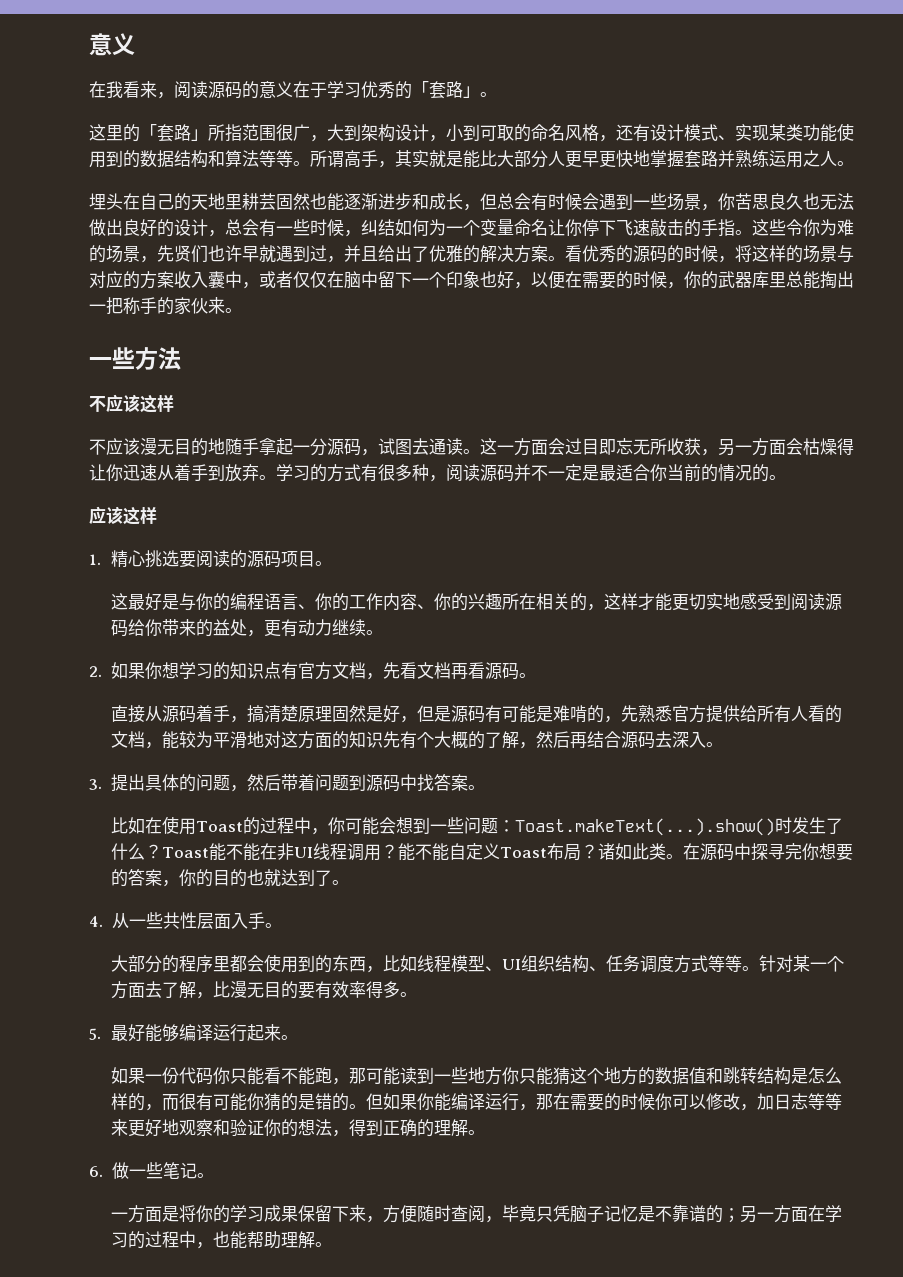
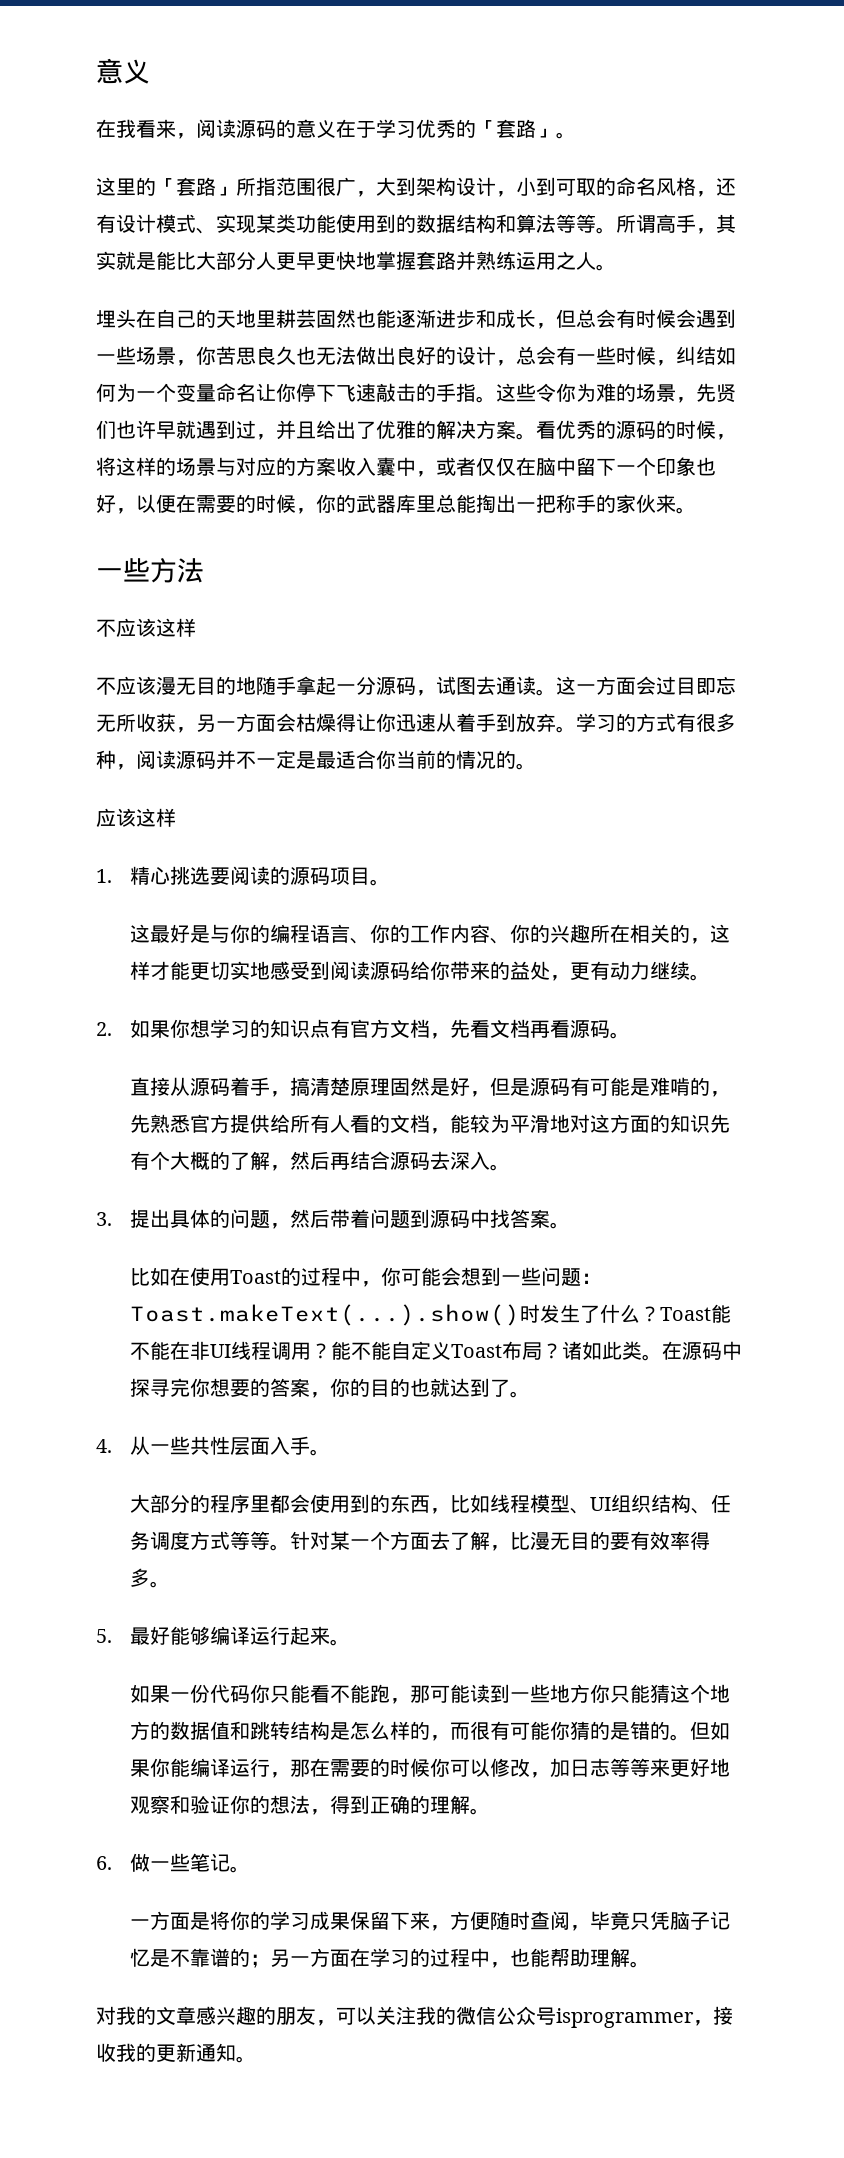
+ 对我的文章感兴趣的朋友，可以关注我的微信公众号isprogrammer，接收我的更新通知。

